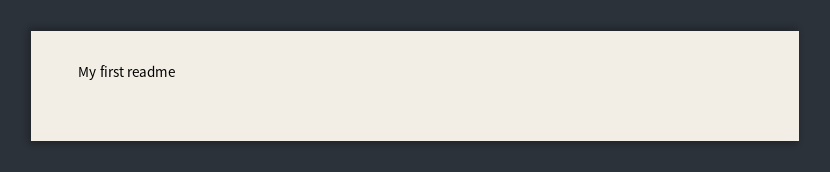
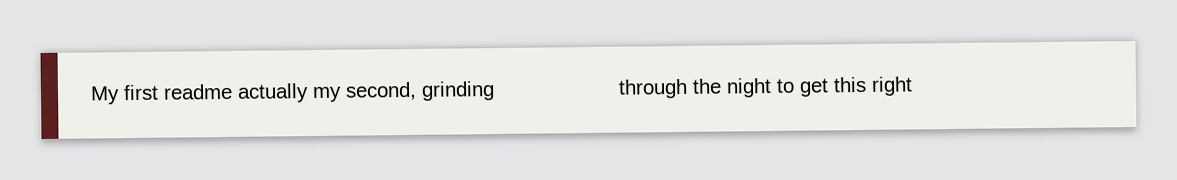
- My first readme
+ My first readme actually my second, grinding through the night to get this right

